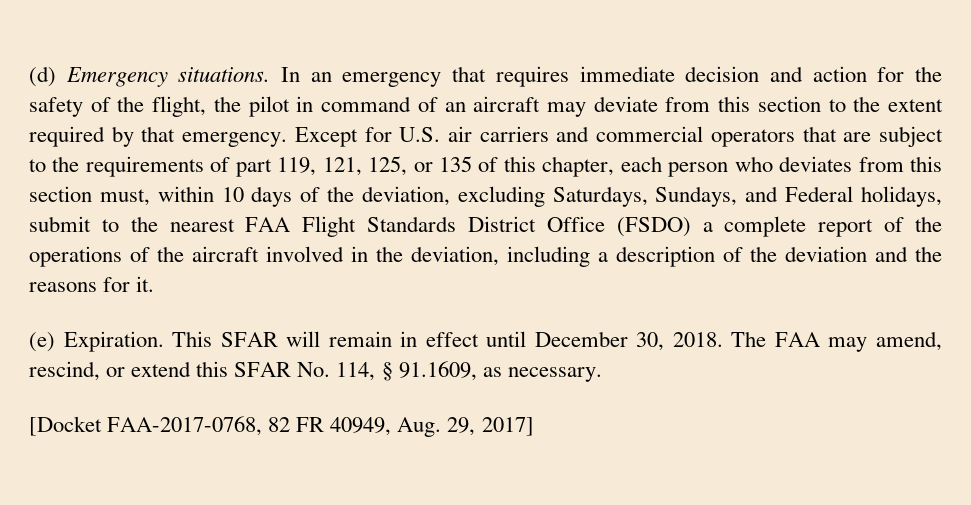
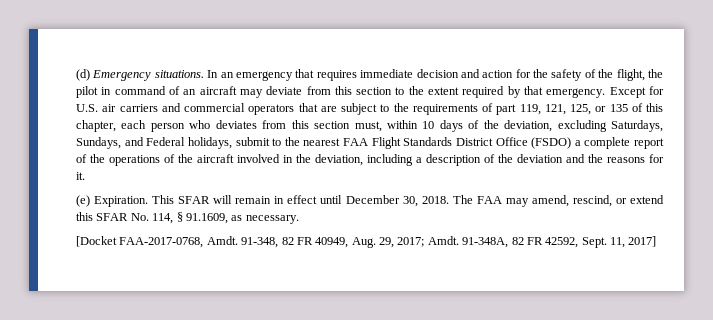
- [Docket FAA-2017-0768, 82 FR 40949, Aug. 29, 2017]
+ [Docket FAA-2017-0768, Amdt. 91-348, 82 FR 40949, Aug. 29, 2017; Amdt. 91-348A, 82 FR 42592, Sept. 11, 2017]

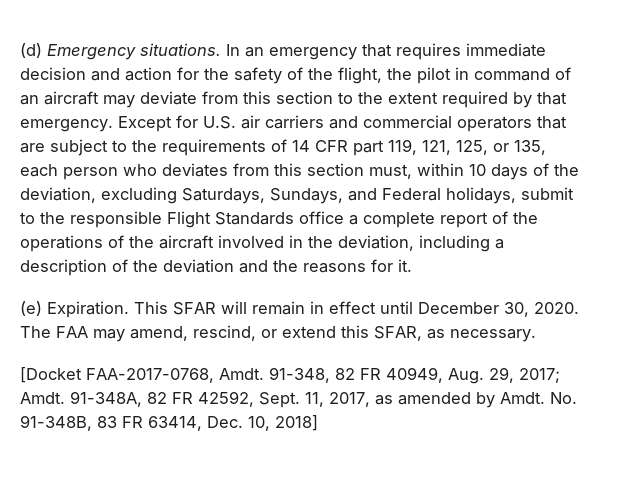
- Except for U.S. air carriers and commercial operators that are subject to the requirements of part 119, 121, 125, or 135 of this chapter, each person who deviates from this section must, within 10 days of the deviation, excluding Saturdays, Sundays, and Federal holidays, submit to the nearest FAA Flight Standards District Office (FSDO) a complete report of the operations of the aircraft involved in the deviation, including a description of the deviation and the reasons for it.
+ Except for U.S. air carriers and commercial operators that are subject to the requirements of 14 CFR part 119, 121, 125, or 135, each person who deviates from this section must, within 10 days of the deviation, excluding Saturdays, Sundays, and Federal holidays, submit to the responsible Flight Standards office a complete report of the operations of the aircraft involved in the deviation, including a description of the deviation and the reasons for it.
- This SFAR will remain in effect until December 30, 2018.
+ This SFAR will remain in effect until December 30, 2020.
- The FAA may amend, rescind, or extend this SFAR No. 114, § 91.1609, as necessary.
+ The FAA may amend, rescind, or extend this SFAR, as necessary.
- 11, 2017]
+ 11, 2017, as amended by Amdt. No. 91-348B, 83 FR 63414, Dec. 10, 2018]

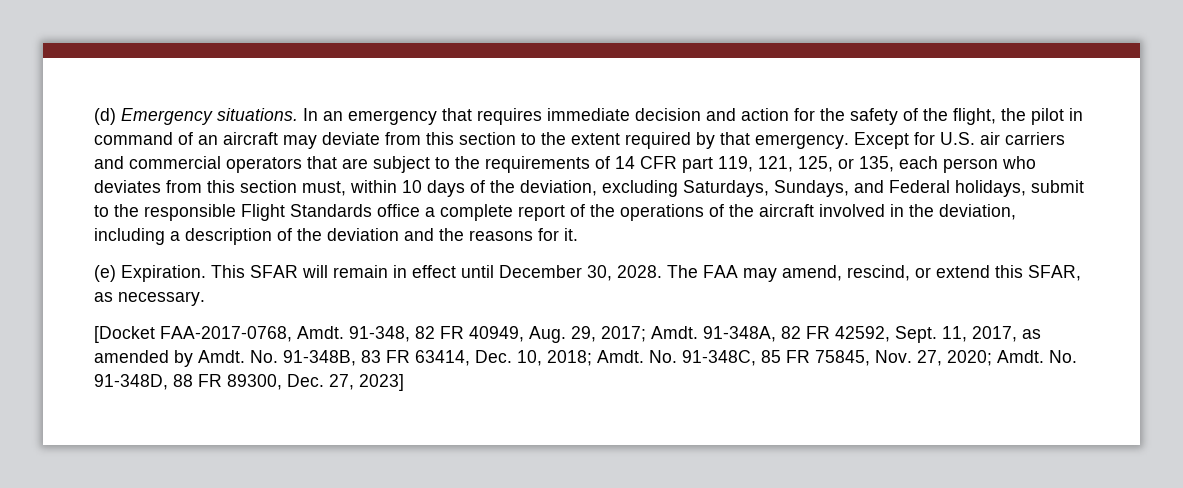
- This SFAR will remain in effect until December 30, 2020.
+ This SFAR will remain in effect until December 30, 2028.
- No. 91-348B, 83 FR 63414, Dec. 10, 2018]
+ No. 91-348B, 83 FR 63414, Dec. 10, 2018; Amdt. No. 91-348C, 85 FR 75845, Nov. 27, 2020; Amdt. No. 91-348D, 88 FR 89300, Dec. 27, 2023]

